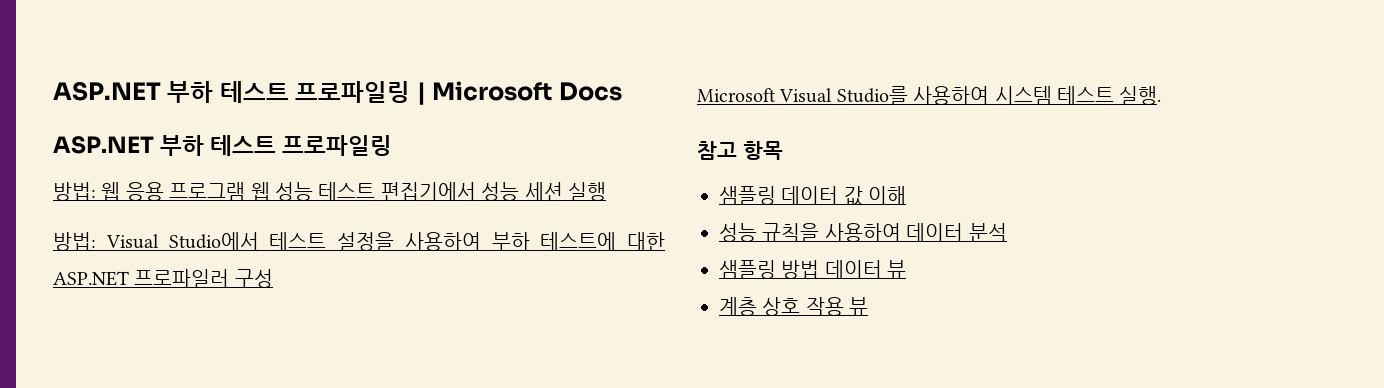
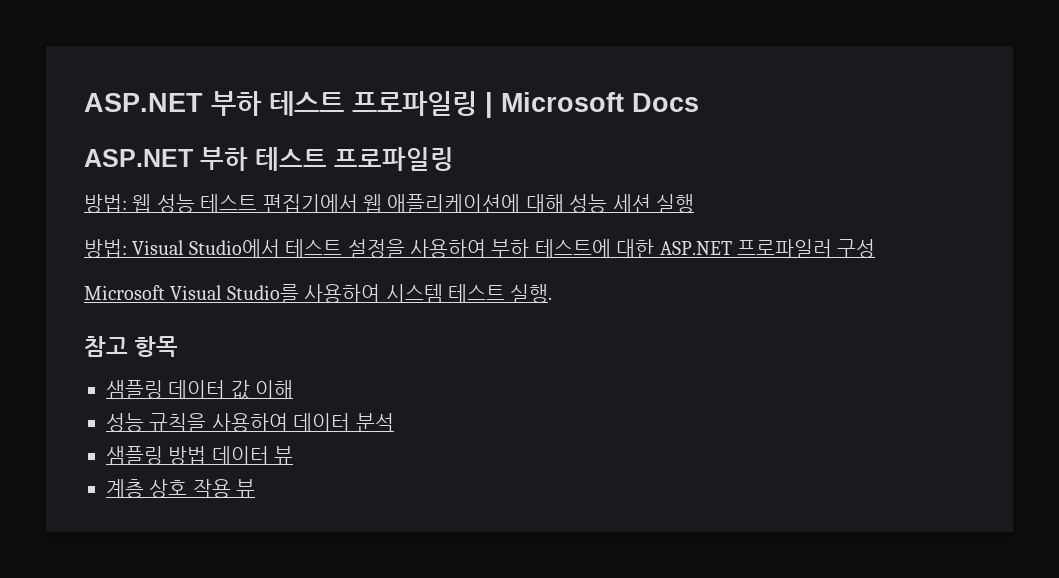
- 방법: 웹 응용 프로그램 웹 성능 테스트 편집기에서 성능 세션 실행
+ 방법: 웹 성능 테스트 편집기에서 웹 애플리케이션에 대해 성능 세션 실행

